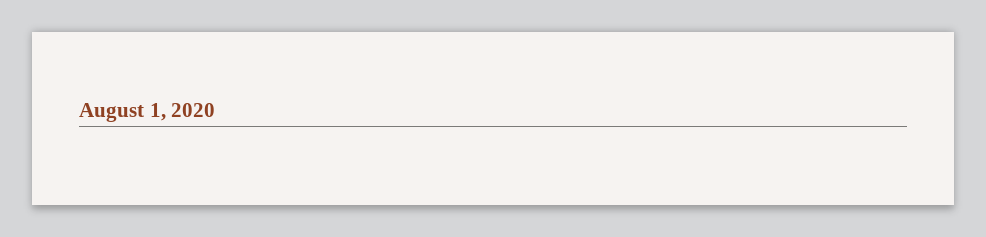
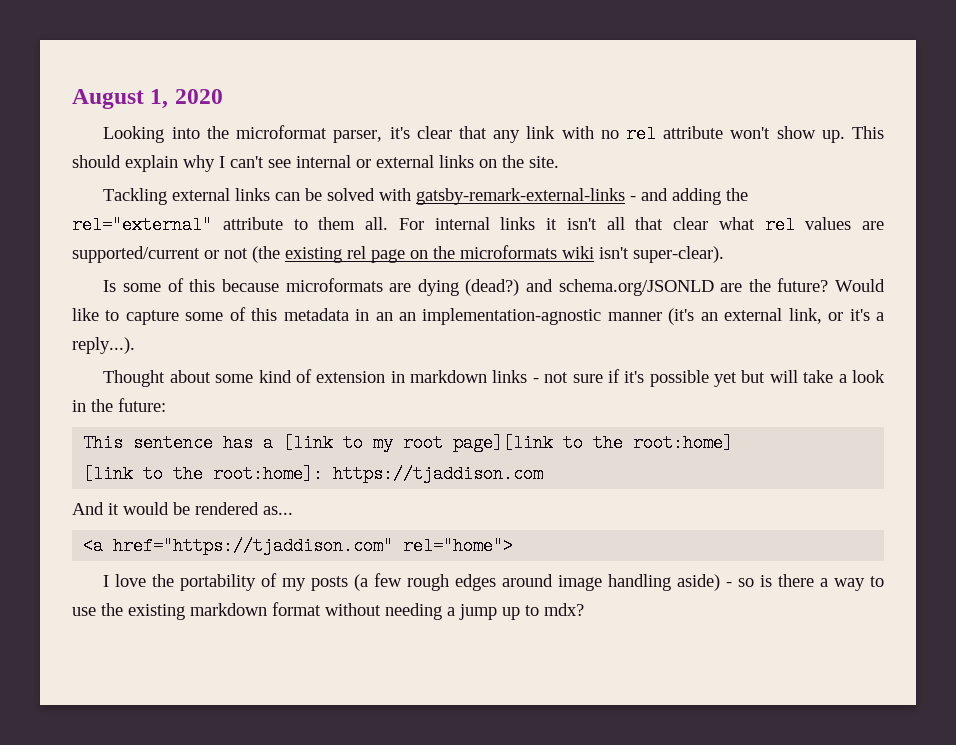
+ Looking into the microformat parser, it's clear that any link with no rel attribute won't show up. This should explain why I can't see internal or external links on the site.
+ Tackling external links can be solved with gatsby-remark-external-links - and adding the rel="external" attribute to them all. For internal links it isn't all that clear what rel values are supported/current or not (the existing rel page on the microformats wiki isn't super-clear).
+ Is some of this because microformats are dying (dead?) and schema.org/JSONLD are the future? Would like to capture some of this metadata in an an implementation-agnostic manner (it's an external link, or it's a reply...).
+ Thought about some kind of extension in markdown links - not sure if it's possible yet but will take a look in the future:
+ This sentence has a [link to my root page][link to the root:home]
+ [link to the root:home]: https://tjaddison.com
+ And it would be rendered as...
+ <a href="https://tjaddison.com" rel="home">
+ I love the portability of my posts (a few rough edges around image handling aside) - so is there a way to use the existing markdown format without needing a jump up to mdx?

